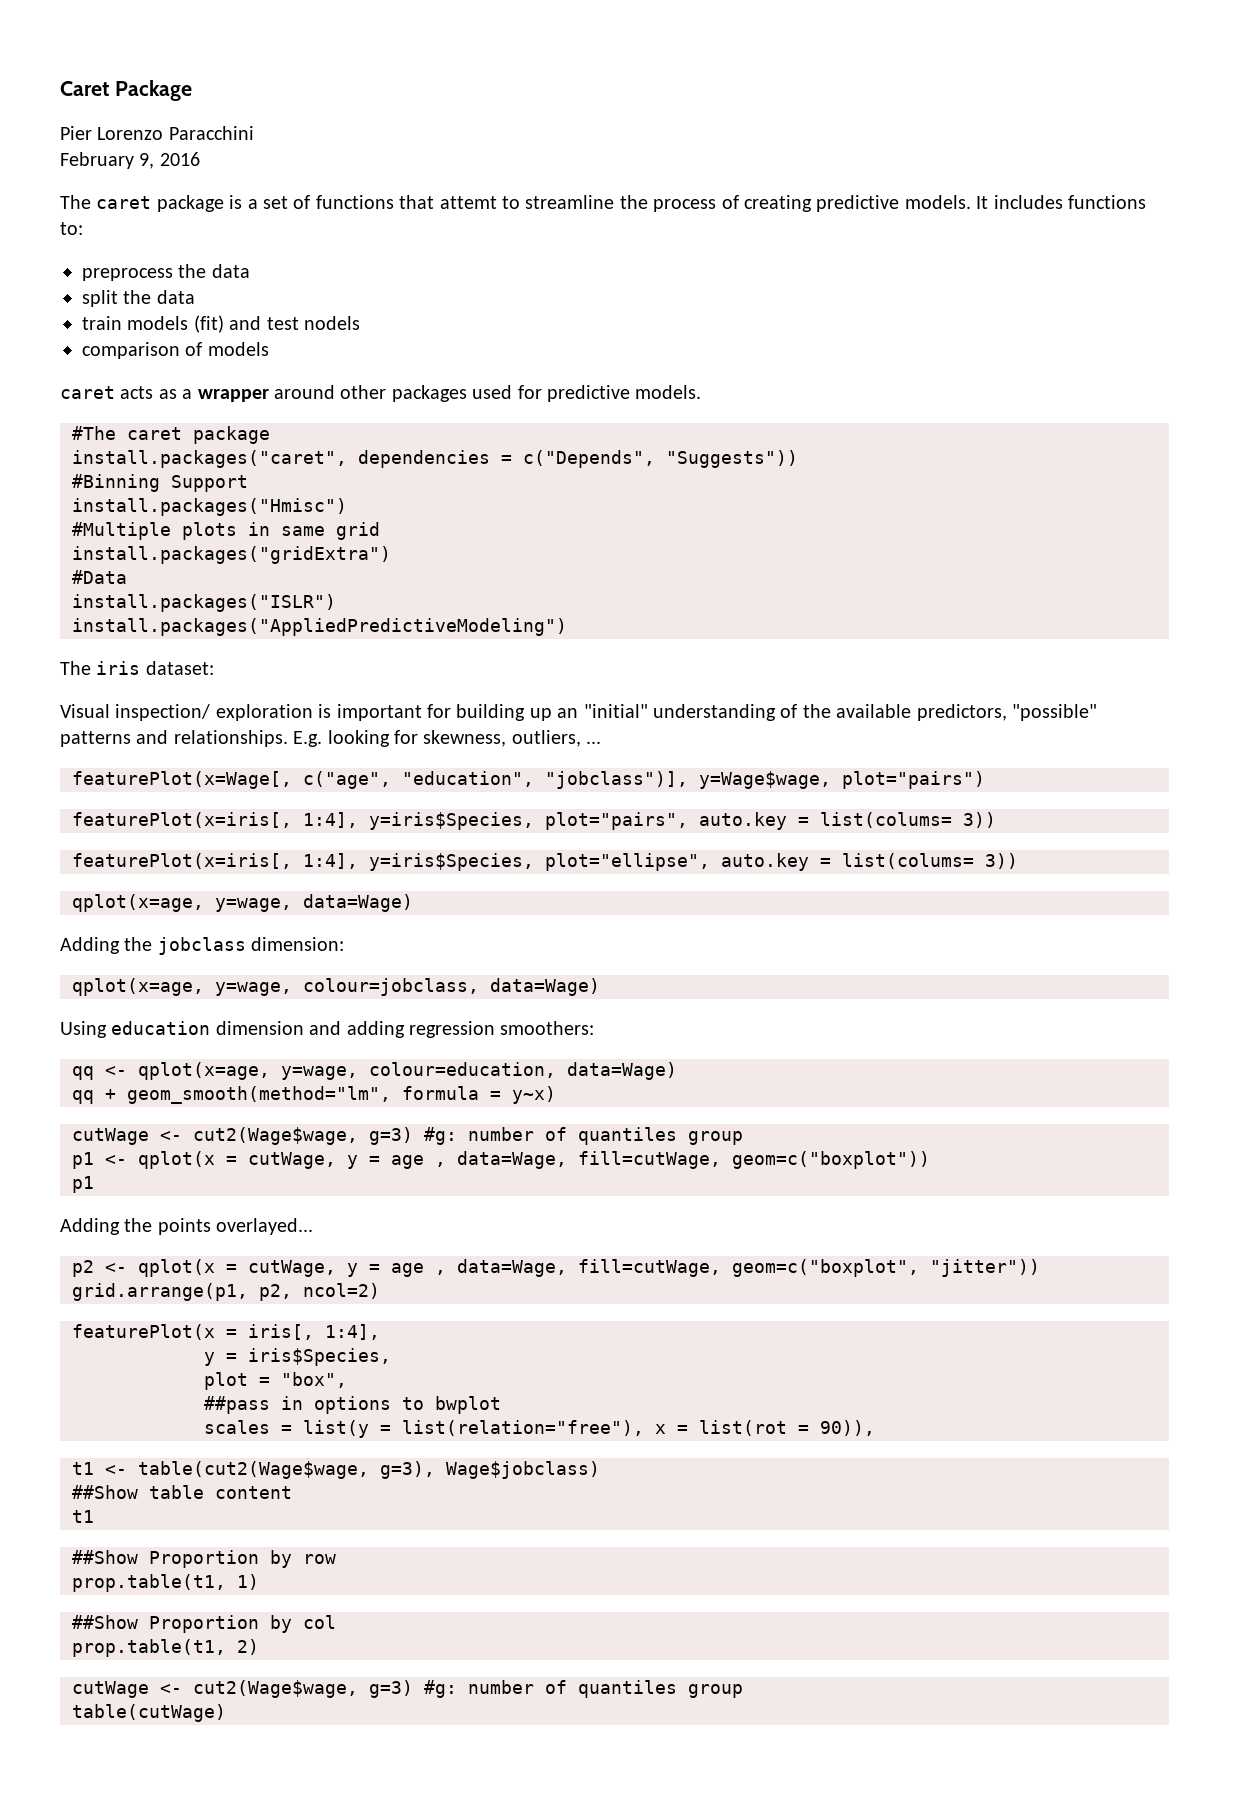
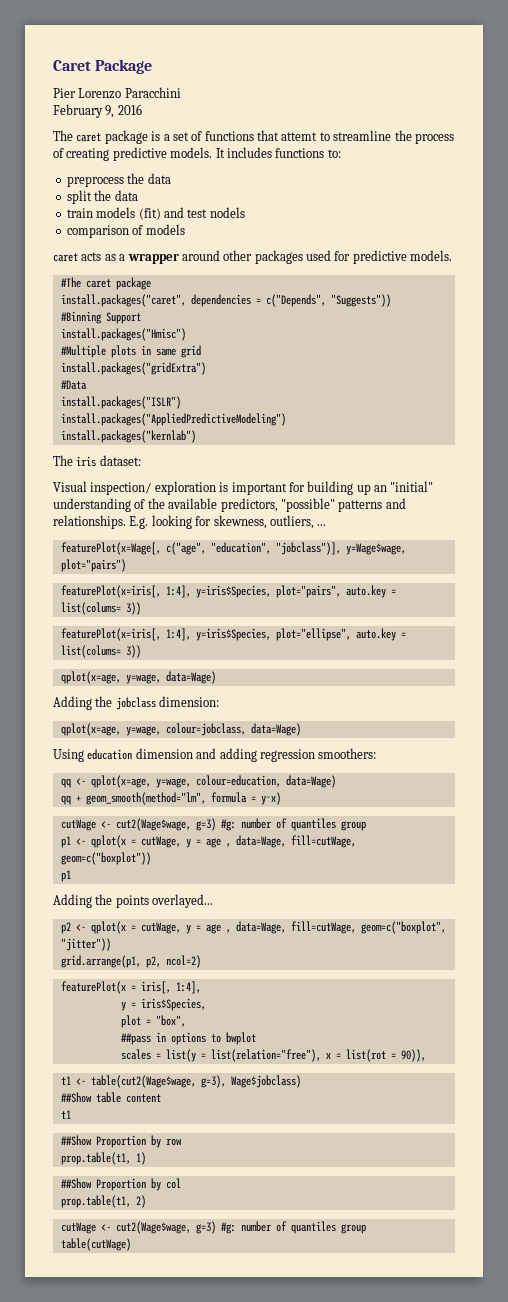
+ install.packages("kernlab")

